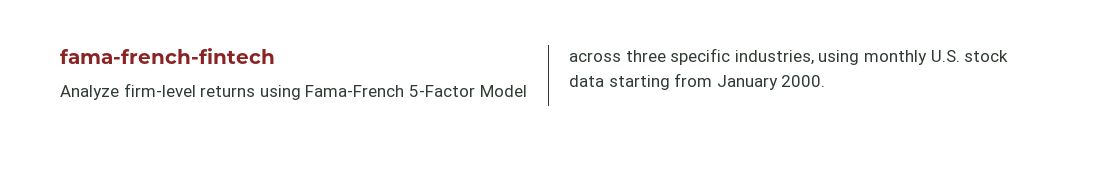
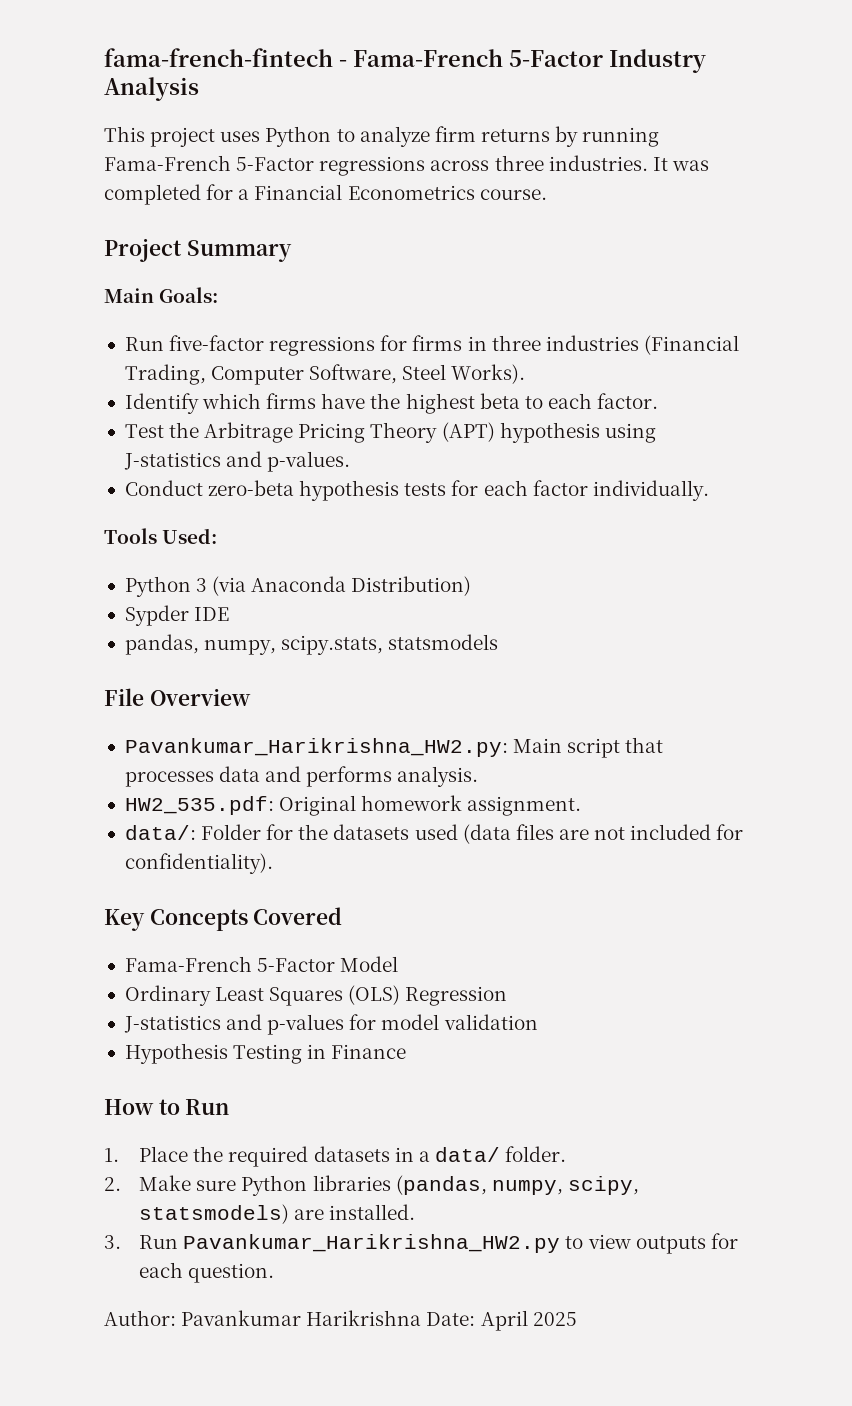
- fama-french-fintech
- Analyze firm-level returns using Fama-French 5-Factor Model across three specific industries, using monthly U.S. stock data starting from January 2000.
+ fama-french-fintech - Fama-French 5-Factor Industry Analysis
+ This project uses Python to analyze firm returns by running Fama-French 5-Factor regressions across three industries. It was completed for a Financial Econometrics course.
+ Project Summary
+ Main Goals:
+ Run five-factor regressions for firms in three industries (Financial Trading, Computer Software, Steel Works).
+ Identify which firms have the highest beta to each factor.
+ Test the Arbitrage Pricing Theory (APT) hypothesis using J-statistics and p-values.
+ Conduct zero-beta hypothesis tests for each factor individually.
+ Tools Used:
+ Python 3 (via Anaconda Distribution)
+ Sypder IDE
+ pandas, numpy, scipy.stats, statsmodels
+ File Overview
+ Pavankumar_Harikrishna_HW2.py: Main script that processes data and performs analysis.
+ HW2_535.pdf: Original homework assignment.
+ data/: Folder for the datasets used (data files are not included for confidentiality).
+ Key Concepts Covered
+ Fama-French 5-Factor Model
+ Ordinary Least Squares (OLS) Regression
+ J-statistics and p-values for model validation
+ Hypothesis Testing in Finance
+ How to Run
+ 1. Place the required datasets in a data/ folder.
+ 2. Make sure Python libraries (pandas, numpy, scipy, statsmodels) are installed.
+ 3. Run Pavankumar_Harikrishna_HW2.py to view outputs for each question.
+ Author: Pavankumar Harikrishna Date: April 2025

